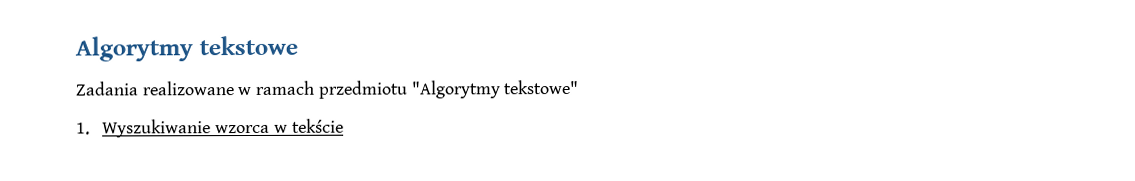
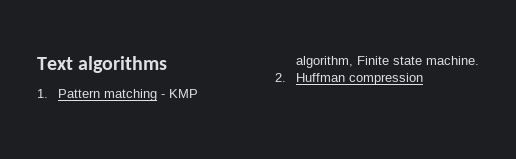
- Algorytmy tekstowe
- Zadania realizowane w ramach przedmiotu "Algorytmy tekstowe"
- 1. Wyszukiwanie wzorca w tekście
+ Text algorithms
+ 1. Pattern matching - KMP algorithm, Finite state machine.
+ 2. Huffman compression

